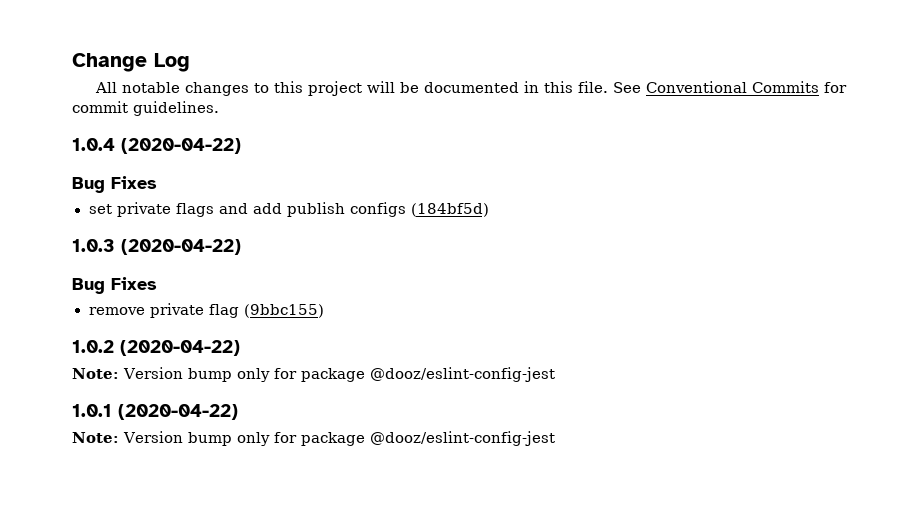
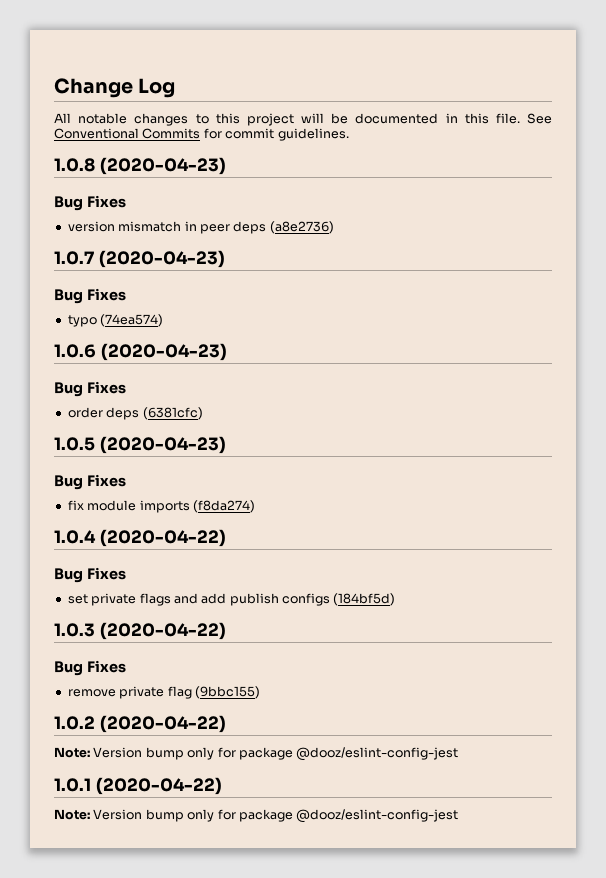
+ 1.0.8 (2020-04-23)
+ Bug Fixes
+ version mismatch in peer deps (a8e2736)
+ 1.0.7 (2020-04-23)
+ Bug Fixes
+ typo (74ea574)
+ 1.0.6 (2020-04-23)
+ Bug Fixes
+ order deps (6381cfc)
+ 1.0.5 (2020-04-23)
+ Bug Fixes
+ fix module imports (f8da274)

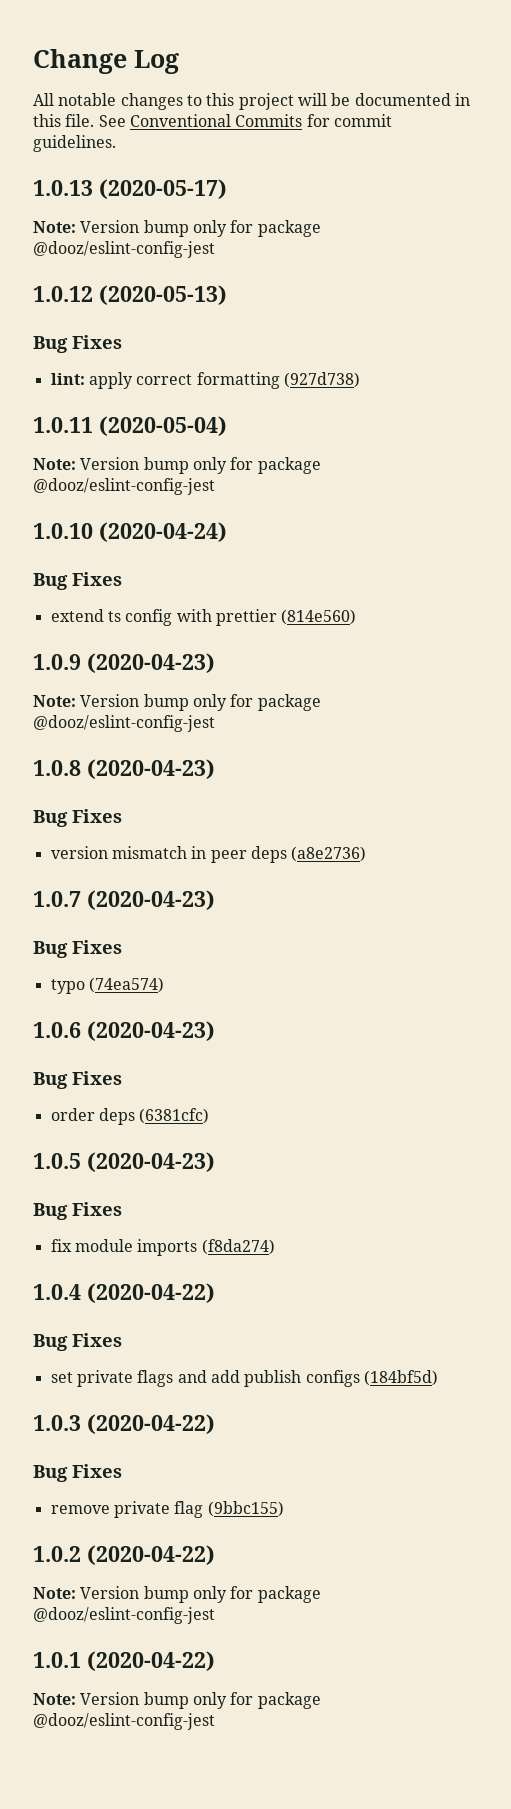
+ 1.0.13 (2020-05-17)
+ Note: Version bump only for package @dooz/eslint-config-jest
+ 1.0.12 (2020-05-13)
+ Bug Fixes
+ lint: apply correct formatting (927d738)
+ 1.0.11 (2020-05-04)
+ Note: Version bump only for package @dooz/eslint-config-jest
+ 1.0.10 (2020-04-24)
+ Bug Fixes
+ extend ts config with prettier (814e560)
+ 1.0.9 (2020-04-23)
+ Note: Version bump only for package @dooz/eslint-config-jest

